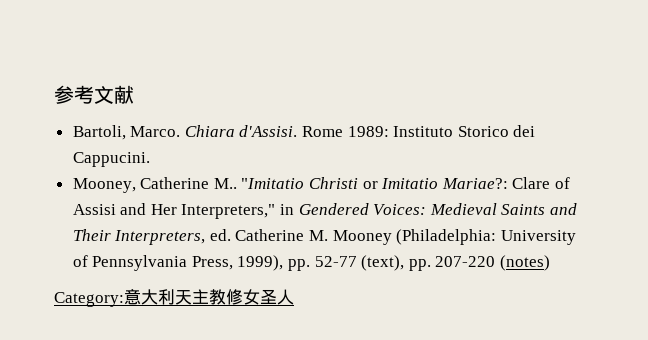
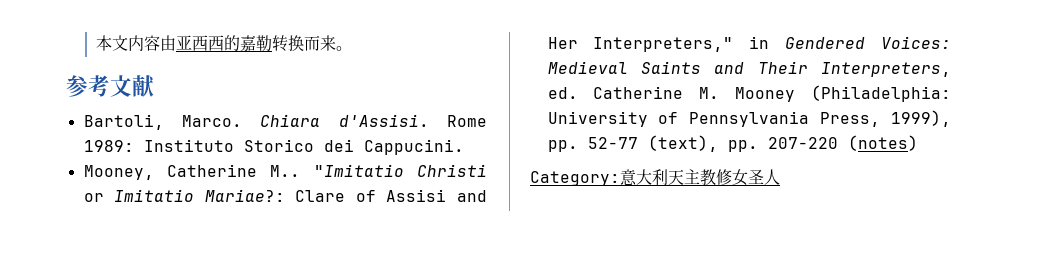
+ 本文内容由亚西西的嘉勒转换而来。

